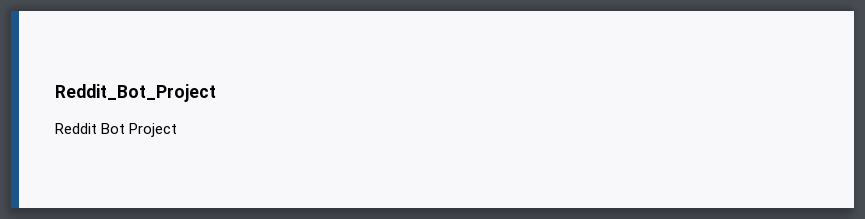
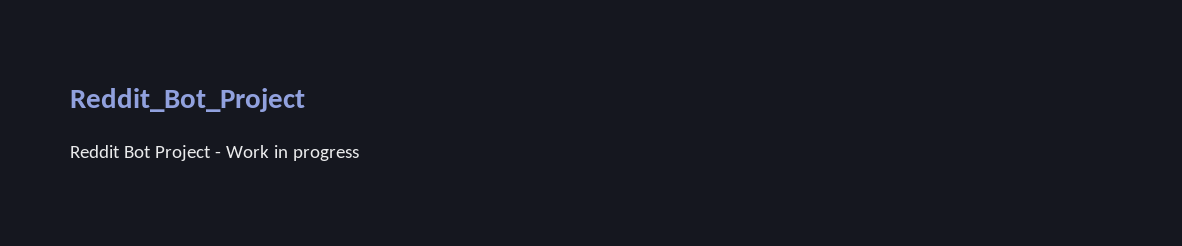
- Reddit Bot Project
+ Reddit Bot Project - Work in progress

